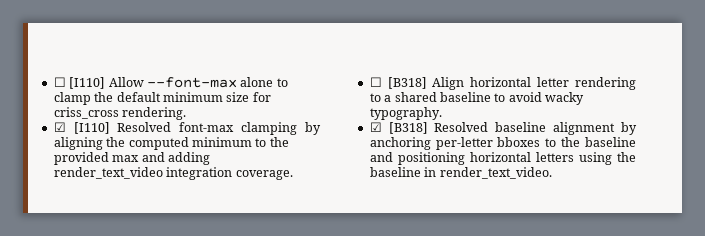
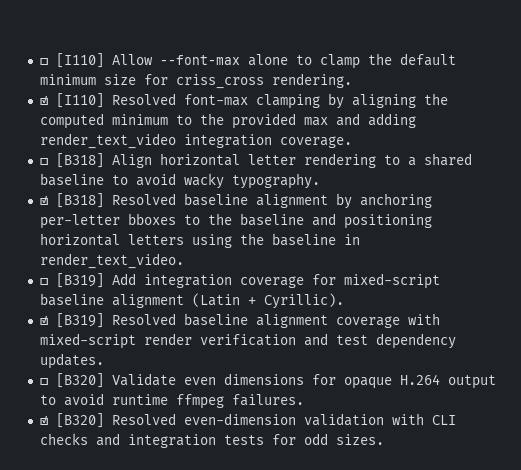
+ ☐ [B319] Add integration coverage for mixed-script baseline alignment (Latin + Cyrillic).
+ ☑ [B319] Resolved baseline alignment coverage with mixed-script render verification and test dependency updates.
+ ☐ [B320] Validate even dimensions for opaque H.264 output to avoid runtime ffmpeg failures.
+ ☑ [B320] Resolved even-dimension validation with CLI checks and integration tests for odd sizes.

